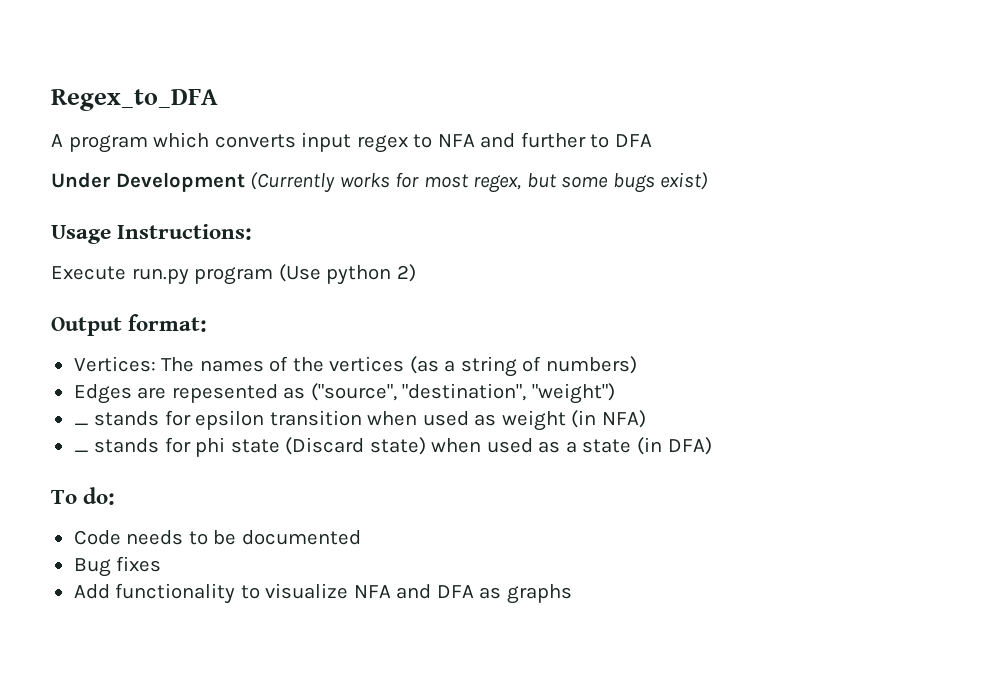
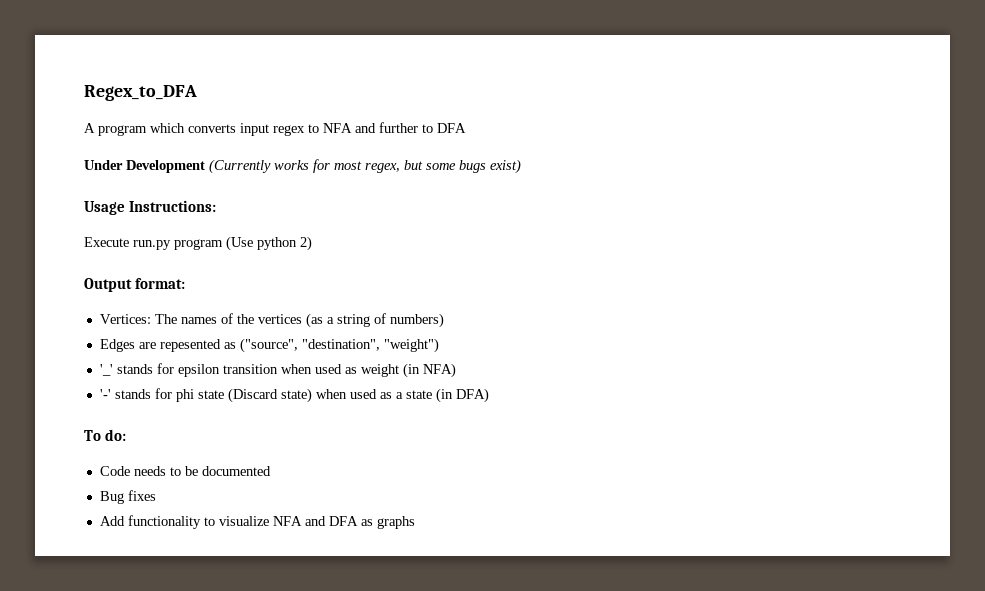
- _ stands for epsilon transition when used as weight (in NFA)
+ '_' stands for epsilon transition when used as weight (in NFA)
- _ stands for phi state (Discard state) when used as a state (in DFA)
+ '-' stands for phi state (Discard state) when used as a state (in DFA)

